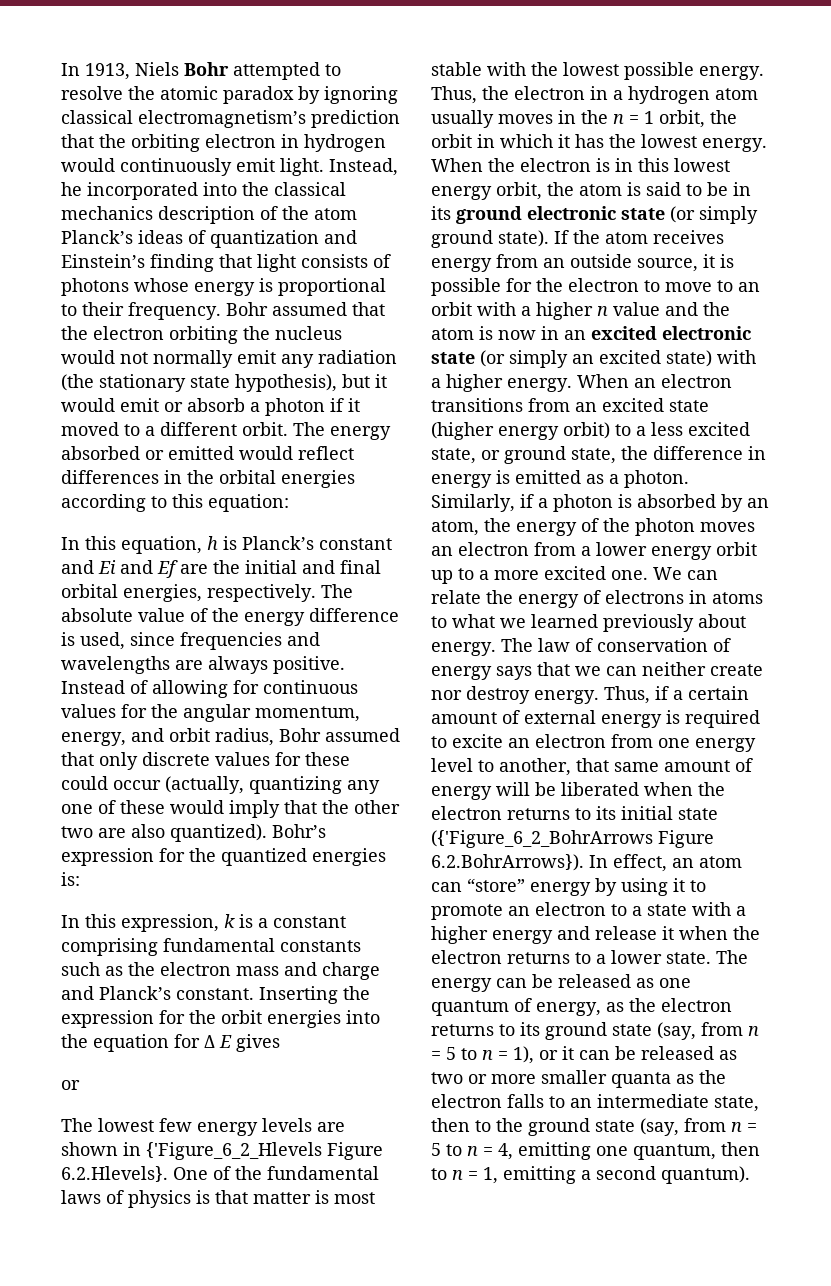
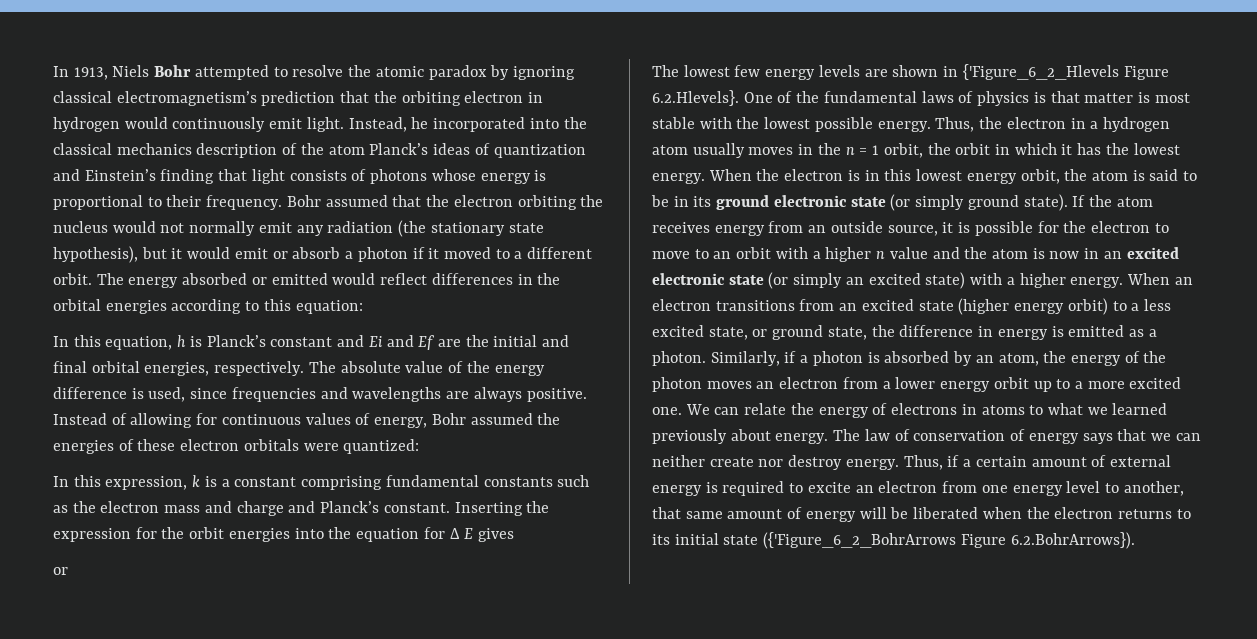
- Instead of allowing for continuous values for the angular momentum, energy, and orbit radius, Bohr assumed that only discrete values for these could occur (actually, quantizing any one of these would imply that the other two are also quantized). Bohr’s expression for the quantized energies is:
+ Instead of allowing for continuous values of energy, Bohr assumed the energies of these electron orbitals were quantized:
- Thus, if a certain amount of external energy is required to excite an electron from one energy level to another, that same amount of energy will be liberated when the electron returns to its initial state ({'Figure_6_2_BohrArrows Figure 6.2.BohrArrows}). In effect, an atom can “store” energy by using it to promote an electron to a state with a higher energy and release it when the electron returns to a lower state. The energy can be released as one quantum of energy, as the electron returns to its ground state (say, from n = 5 to n = 1), or it can be released as two or more smaller quanta as the electron falls to an intermediate state, then to the ground state (say, from n = 5 to n = 4, emitting one quantum, then to n = 1, emitting a second quantum).
+ Thus, if a certain amount of external energy is required to excite an electron from one energy level to another, that same amount of energy will be liberated when the electron returns to its initial state ({'Figure_6_2_BohrArrows Figure 6.2.BohrArrows}).

